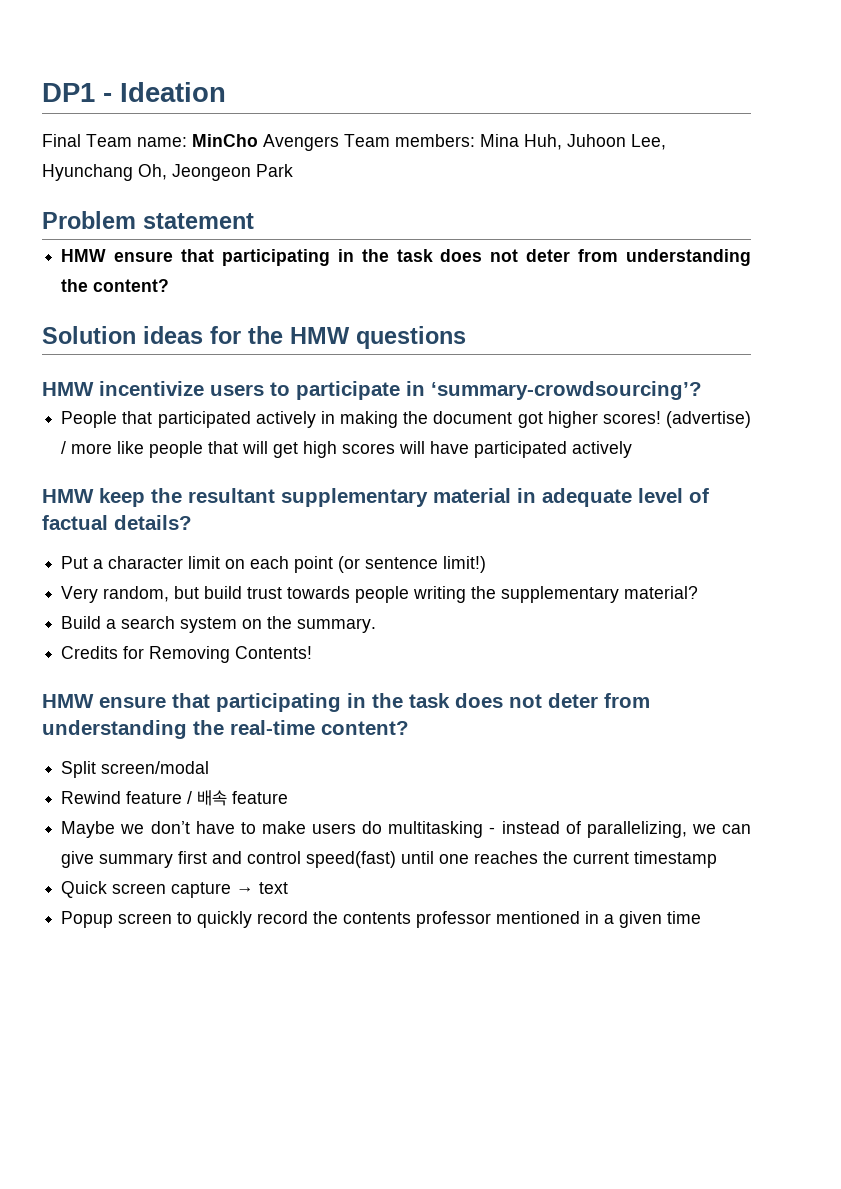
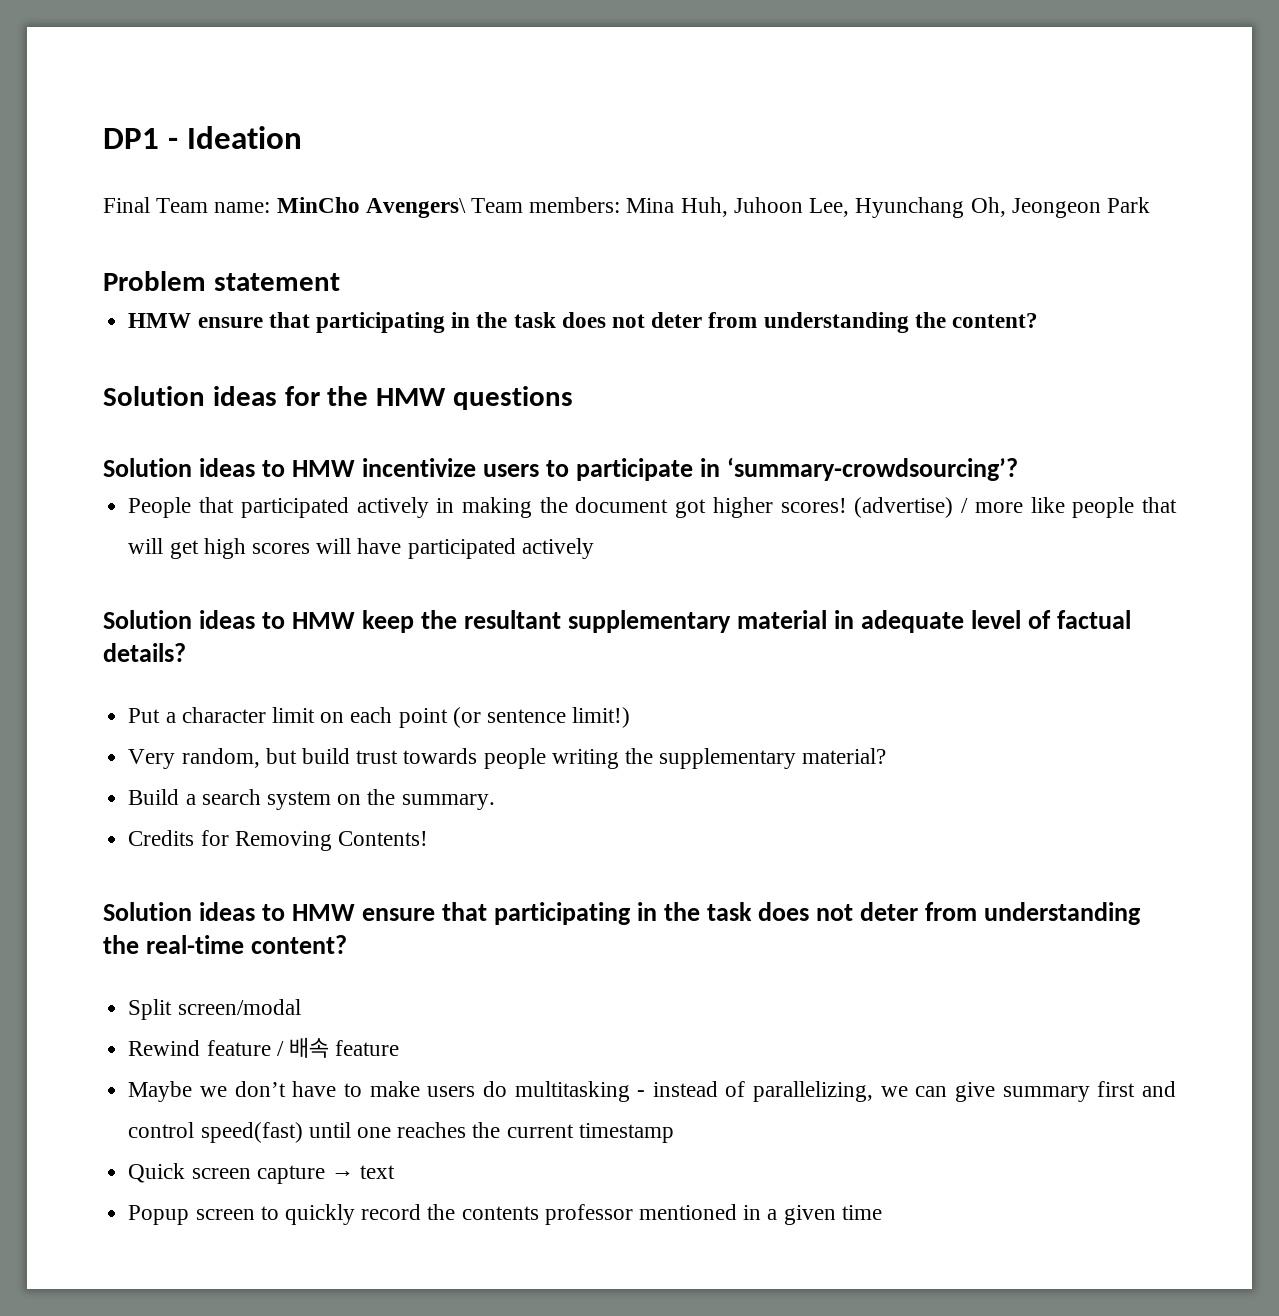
- Final Team name: MinCho Avengers Team members: Mina Huh, Juhoon Lee, Hyunchang Oh, Jeongeon Park
+ Final Team name: MinCho Avengers\ Team members: Mina Huh, Juhoon Lee, Hyunchang Oh, Jeongeon Park
- HMW incentivize users to participate in ‘summary-crowdsourcing’?
+ Solution ideas to HMW incentivize users to participate in ‘summary-crowdsourcing’?
- HMW keep the resultant supplementary material in adequate level of factual details?
+ Solution ideas to HMW keep the resultant supplementary material in adequate level of factual details?
- HMW ensure that participating in the task does not deter from understanding the real-time content?
+ Solution ideas to HMW ensure that participating in the task does not deter from understanding the real-time content?

